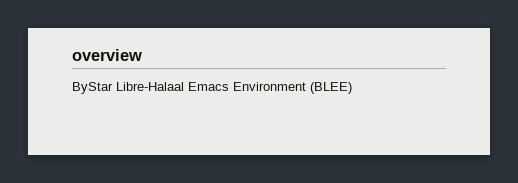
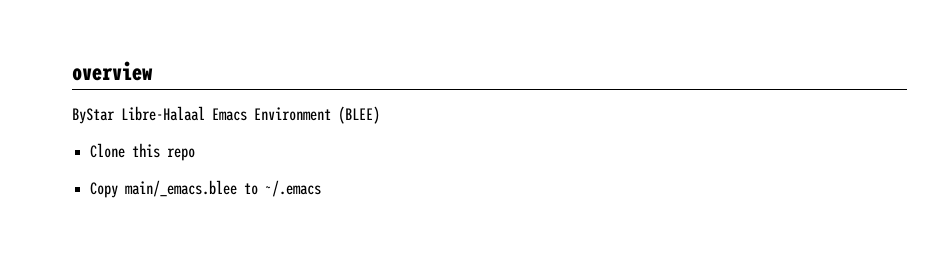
+ Clone this repo
+ Copy main/_emacs.blee to ~/.emacs

